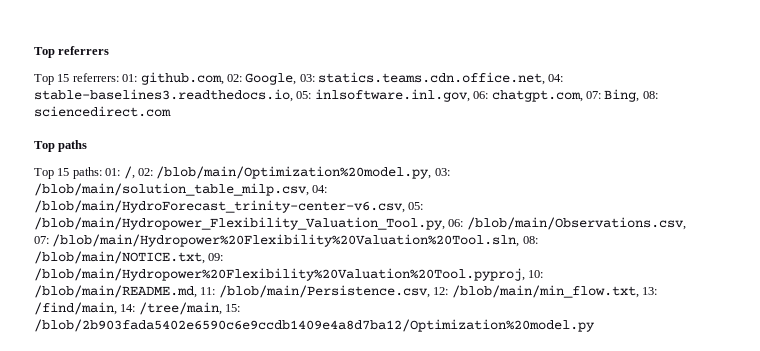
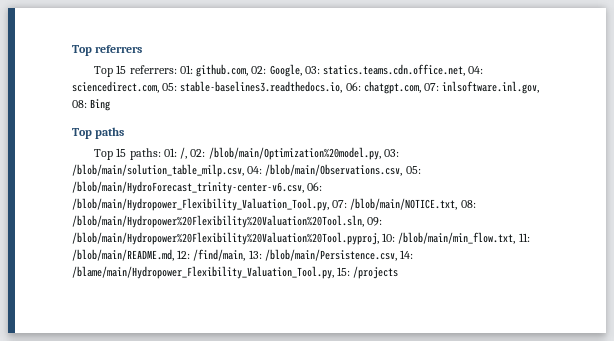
- Top 15 referrers: 01: github.com, 02: Google, 03: statics.teams.cdn.office.net, 04: stable-baselines3.readthedocs.io, 05: inlsoftware.inl.gov, 06: chatgpt.com, 07: Bing, 08: sciencedirect.com
+ Top 15 referrers: 01: github.com, 02: Google, 03: statics.teams.cdn.office.net, 04: sciencedirect.com, 05: stable-baselines3.readthedocs.io, 06: chatgpt.com, 07: inlsoftware.inl.gov, 08: Bing
- Top 15 paths: 01: /, 02: /blob/main/Optimization%20model.py, 03: /blob/main/solution_table_milp.csv, 04: /blob/main/HydroForecast_trinity-center-v6.csv, 05: /blob/main/Hydropower_Flexibility_Valuation_Tool.py, 06: /blob/main/Observations.csv, 07: /blob/main/Hydropower%20Flexibility%20Valuation%20Tool.sln, 08: /blob/main/NOTICE.txt, 09: /blob/main/Hydropower%20Flexibility%20Valuation%20Tool.pyproj, 10: /blob/main/README.md, 11: /blob/main/Persistence.csv, 12: /blob/main/min_flow.txt, 13: /find/main, 14: /tree/main, 15: /blob/2b903fada5402e6590c6e9ccdb1409e4a8d7ba12/Optimization%20model.py
+ Top 15 paths: 01: /, 02: /blob/main/Optimization%20model.py, 03: /blob/main/solution_table_milp.csv, 04: /blob/main/Observations.csv, 05: /blob/main/HydroForecast_trinity-center-v6.csv, 06: /blob/main/Hydropower_Flexibility_Valuation_Tool.py, 07: /blob/main/NOTICE.txt, 08: /blob/main/Hydropower%20Flexibility%20Valuation%20Tool.sln, 09: /blob/main/Hydropower%20Flexibility%20Valuation%20Tool.pyproj, 10: /blob/main/min_flow.txt, 11: /blob/main/README.md, 12: /find/main, 13: /blob/main/Persistence.csv, 14: /blame/main/Hydropower_Flexibility_Valuation_Tool.py, 15: /projects

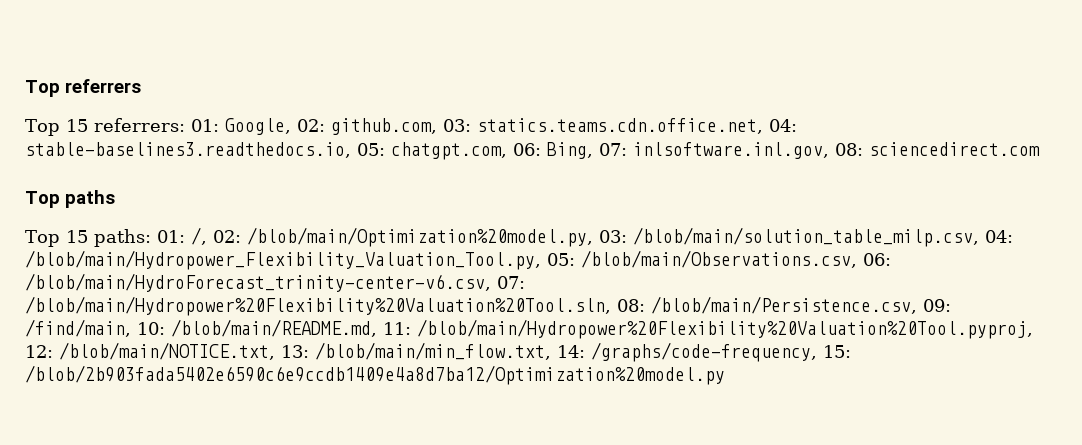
- Top 15 referrers: 01: github.com, 02: Google, 03: statics.teams.cdn.office.net, 04: sciencedirect.com, 05: stable-baselines3.readthedocs.io, 06: chatgpt.com, 07: inlsoftware.inl.gov, 08: Bing
+ Top 15 referrers: 01: Google, 02: github.com, 03: statics.teams.cdn.office.net, 04: stable-baselines3.readthedocs.io, 05: chatgpt.com, 06: Bing, 07: inlsoftware.inl.gov, 08: sciencedirect.com
- Top 15 paths: 01: /, 02: /blob/main/Optimization%20model.py, 03: /blob/main/solution_table_milp.csv, 04: /blob/main/Observations.csv, 05: /blob/main/HydroForecast_trinity-center-v6.csv, 06: /blob/main/Hydropower_Flexibility_Valuation_Tool.py, 07: /blob/main/NOTICE.txt, 08: /blob/main/Hydropower%20Flexibility%20Valuation%20Tool.sln, 09: /blob/main/Hydropower%20Flexibility%20Valuation%20Tool.pyproj, 10: /blob/main/min_flow.txt, 11: /blob/main/README.md, 12: /find/main, 13: /blob/main/Persistence.csv, 14: /blame/main/Hydropower_Flexibility_Valuation_Tool.py, 15: /projects
+ Top 15 paths: 01: /, 02: /blob/main/Optimization%20model.py, 03: /blob/main/solution_table_milp.csv, 04: /blob/main/Hydropower_Flexibility_Valuation_Tool.py, 05: /blob/main/Observations.csv, 06: /blob/main/HydroForecast_trinity-center-v6.csv, 07: /blob/main/Hydropower%20Flexibility%20Valuation%20Tool.sln, 08: /blob/main/Persistence.csv, 09: /find/main, 10: /blob/main/README.md, 11: /blob/main/Hydropower%20Flexibility%20Valuation%20Tool.pyproj, 12: /blob/main/NOTICE.txt, 13: /blob/main/min_flow.txt, 14: /graphs/code-frequency, 15: /blob/2b903fada5402e6590c6e9ccdb1409e4a8d7ba12/Optimization%20model.py

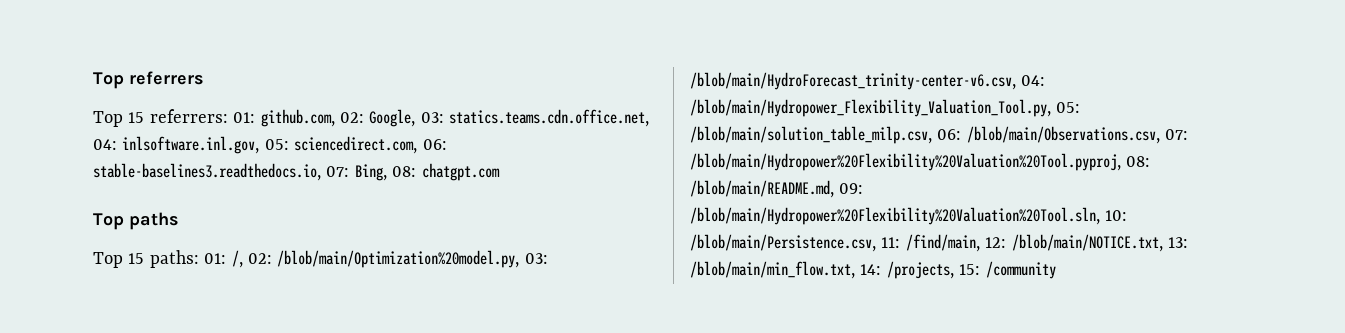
- Top 15 referrers: 01: Google, 02: github.com, 03: statics.teams.cdn.office.net, 04: stable-baselines3.readthedocs.io, 05: chatgpt.com, 06: Bing, 07: inlsoftware.inl.gov, 08: sciencedirect.com
+ Top 15 referrers: 01: github.com, 02: Google, 03: statics.teams.cdn.office.net, 04: inlsoftware.inl.gov, 05: sciencedirect.com, 06: stable-baselines3.readthedocs.io, 07: Bing, 08: chatgpt.com
- Top 15 paths: 01: /, 02: /blob/main/Optimization%20model.py, 03: /blob/main/solution_table_milp.csv, 04: /blob/main/Hydropower_Flexibility_Valuation_Tool.py, 05: /blob/main/Observations.csv, 06: /blob/main/HydroForecast_trinity-center-v6.csv, 07: /blob/main/Hydropower%20Flexibility%20Valuation%20Tool.sln, 08: /blob/main/Persistence.csv, 09: /find/main, 10: /blob/main/README.md, 11: /blob/main/Hydropower%20Flexibility%20Valuation%20Tool.pyproj, 12: /blob/main/NOTICE.txt, 13: /blob/main/min_flow.txt, 14: /graphs/code-frequency, 15: /blob/2b903fada5402e6590c6e9ccdb1409e4a8d7ba12/Optimization%20model.py
+ Top 15 paths: 01: /, 02: /blob/main/Optimization%20model.py, 03: /blob/main/HydroForecast_trinity-center-v6.csv, 04: /blob/main/Hydropower_Flexibility_Valuation_Tool.py, 05: /blob/main/solution_table_milp.csv, 06: /blob/main/Observations.csv, 07: /blob/main/Hydropower%20Flexibility%20Valuation%20Tool.pyproj, 08: /blob/main/README.md, 09: /blob/main/Hydropower%20Flexibility%20Valuation%20Tool.sln, 10: /blob/main/Persistence.csv, 11: /find/main, 12: /blob/main/NOTICE.txt, 13: /blob/main/min_flow.txt, 14: /projects, 15: /community

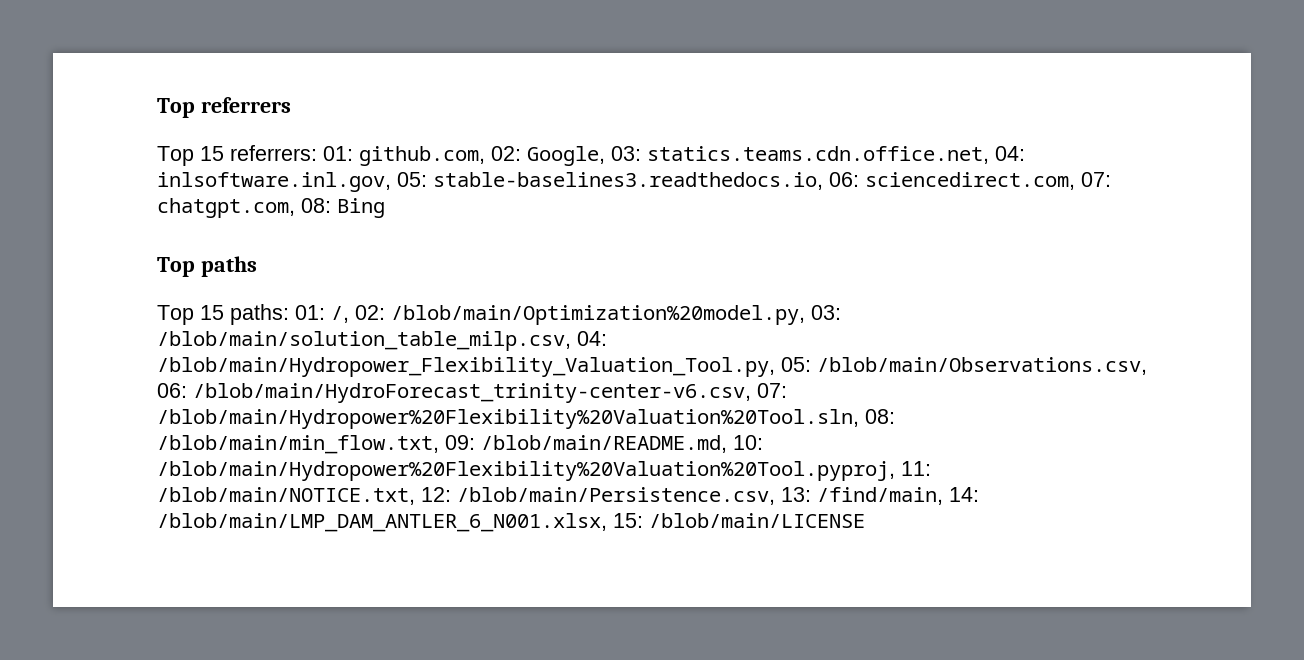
- Top 15 referrers: 01: github.com, 02: Google, 03: statics.teams.cdn.office.net, 04: inlsoftware.inl.gov, 05: sciencedirect.com, 06: stable-baselines3.readthedocs.io, 07: Bing, 08: chatgpt.com
+ Top 15 referrers: 01: github.com, 02: Google, 03: statics.teams.cdn.office.net, 04: inlsoftware.inl.gov, 05: stable-baselines3.readthedocs.io, 06: sciencedirect.com, 07: chatgpt.com, 08: Bing
- Top 15 paths: 01: /, 02: /blob/main/Optimization%20model.py, 03: /blob/main/HydroForecast_trinity-center-v6.csv, 04: /blob/main/Hydropower_Flexibility_Valuation_Tool.py, 05: /blob/main/solution_table_milp.csv, 06: /blob/main/Observations.csv, 07: /blob/main/Hydropower%20Flexibility%20Valuation%20Tool.pyproj, 08: /blob/main/README.md, 09: /blob/main/Hydropower%20Flexibility%20Valuation%20Tool.sln, 10: /blob/main/Persistence.csv, 11: /find/main, 12: /blob/main/NOTICE.txt, 13: /blob/main/min_flow.txt, 14: /projects, 15: /community
+ Top 15 paths: 01: /, 02: /blob/main/Optimization%20model.py, 03: /blob/main/solution_table_milp.csv, 04: /blob/main/Hydropower_Flexibility_Valuation_Tool.py, 05: /blob/main/Observations.csv, 06: /blob/main/HydroForecast_trinity-center-v6.csv, 07: /blob/main/Hydropower%20Flexibility%20Valuation%20Tool.sln, 08: /blob/main/min_flow.txt, 09: /blob/main/README.md, 10: /blob/main/Hydropower%20Flexibility%20Valuation%20Tool.pyproj, 11: /blob/main/NOTICE.txt, 12: /blob/main/Persistence.csv, 13: /find/main, 14: /blob/main/LMP_DAM_ANTLER_6_N001.xlsx, 15: /blob/main/LICENSE

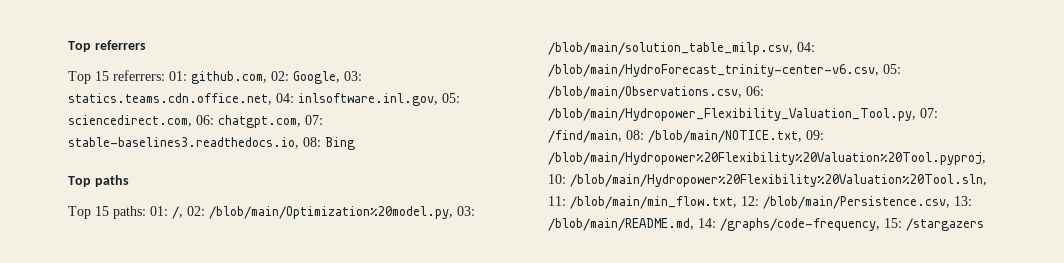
- Top 15 referrers: 01: github.com, 02: Google, 03: statics.teams.cdn.office.net, 04: inlsoftware.inl.gov, 05: stable-baselines3.readthedocs.io, 06: sciencedirect.com, 07: chatgpt.com, 08: Bing
+ Top 15 referrers: 01: github.com, 02: Google, 03: statics.teams.cdn.office.net, 04: inlsoftware.inl.gov, 05: sciencedirect.com, 06: chatgpt.com, 07: stable-baselines3.readthedocs.io, 08: Bing
- Top 15 paths: 01: /, 02: /blob/main/Optimization%20model.py, 03: /blob/main/solution_table_milp.csv, 04: /blob/main/Hydropower_Flexibility_Valuation_Tool.py, 05: /blob/main/Observations.csv, 06: /blob/main/HydroForecast_trinity-center-v6.csv, 07: /blob/main/Hydropower%20Flexibility%20Valuation%20Tool.sln, 08: /blob/main/min_flow.txt, 09: /blob/main/README.md, 10: /blob/main/Hydropower%20Flexibility%20Valuation%20Tool.pyproj, 11: /blob/main/NOTICE.txt, 12: /blob/main/Persistence.csv, 13: /find/main, 14: /blob/main/LMP_DAM_ANTLER_6_N001.xlsx, 15: /blob/main/LICENSE
+ Top 15 paths: 01: /, 02: /blob/main/Optimization%20model.py, 03: /blob/main/solution_table_milp.csv, 04: /blob/main/HydroForecast_trinity-center-v6.csv, 05: /blob/main/Observations.csv, 06: /blob/main/Hydropower_Flexibility_Valuation_Tool.py, 07: /find/main, 08: /blob/main/NOTICE.txt, 09: /blob/main/Hydropower%20Flexibility%20Valuation%20Tool.pyproj, 10: /blob/main/Hydropower%20Flexibility%20Valuation%20Tool.sln, 11: /blob/main/min_flow.txt, 12: /blob/main/Persistence.csv, 13: /blob/main/README.md, 14: /graphs/code-frequency, 15: /stargazers

